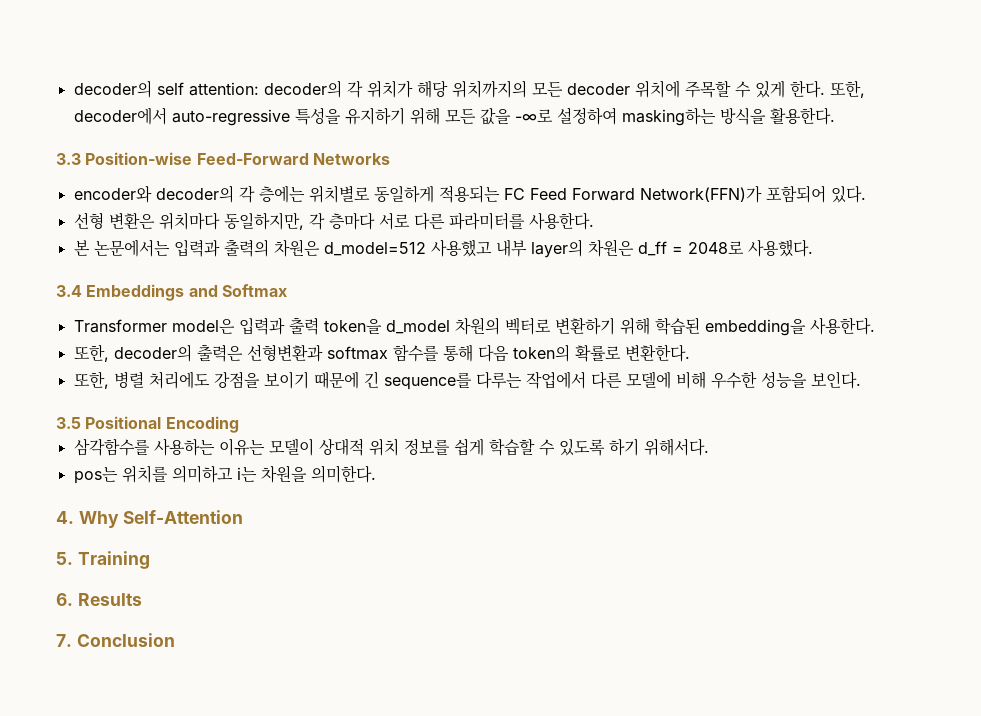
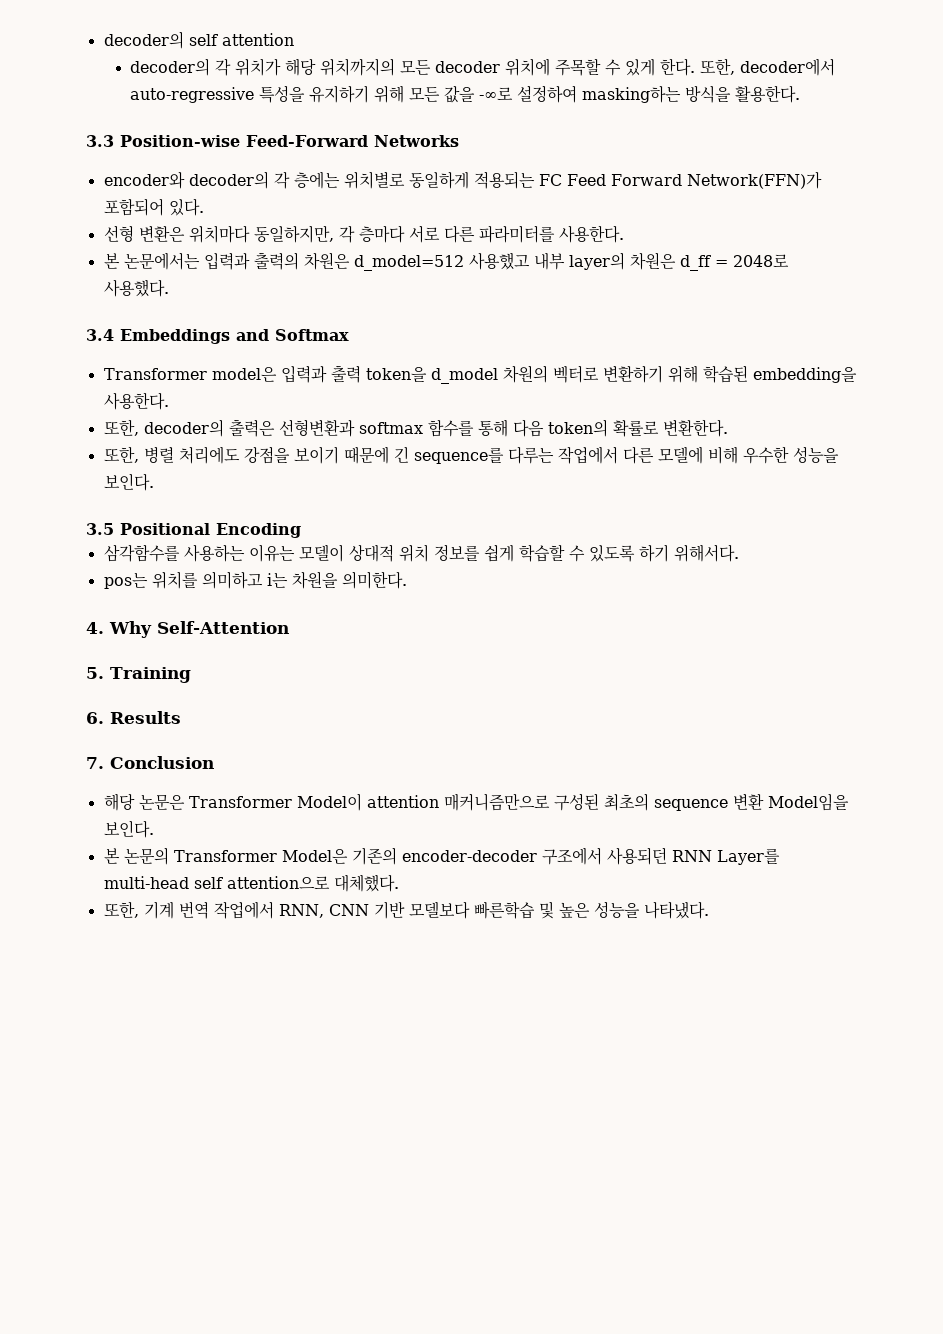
- decoder의 self attention: decoder의 각 위치가 해당 위치까지의 모든 decoder 위치에 주목할 수 있게 한다.
+ decoder의 self attention
+ decoder의 각 위치가 해당 위치까지의 모든 decoder 위치에 주목할 수 있게 한다.
+ 해당 논문은 Transformer Model이 attention 매커니즘만으로 구성된 최초의 sequence 변환 Model임을 보인다.
+ 본 논문의 Transformer Model은 기존의 encoder-decoder 구조에서 사용되던 RNN Layer를 multi-head self attention으로 대체했다.
+ 또한, 기계 번역 작업에서 RNN, CNN 기반 모델보다 빠른학습 및 높은 성능을 나타냈다.

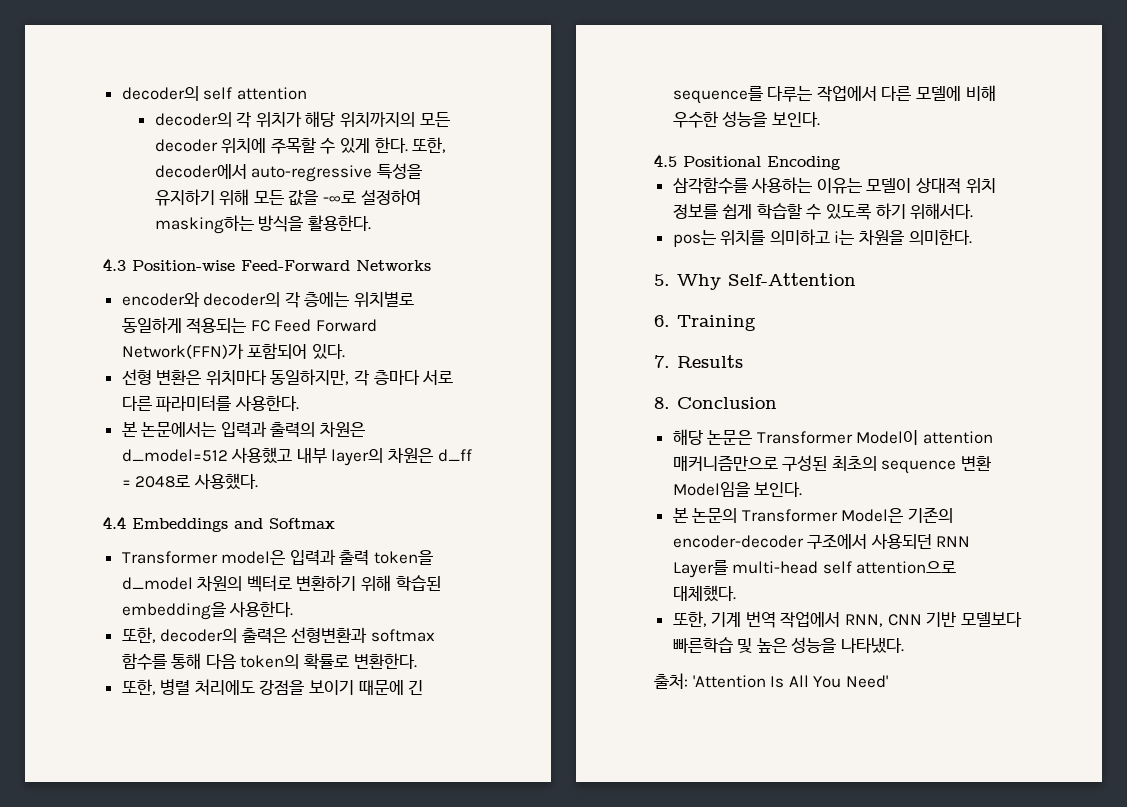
- 3.3 Position-wise Feed-Forward Networks
+ 4.3 Position-wise Feed-Forward Networks
- 3.4 Embeddings and Softmax
+ 4.4 Embeddings and Softmax
- 3.5 Positional Encoding
+ 4.5 Positional Encoding
- 4. Why Self-Attention
+ 5. Why Self-Attention
- 5. Training
+ 6. Training
- 6. Results
+ 7. Results
- 7. Conclusion
+ 8. Conclusion
+ 출처: 'Attention Is All You Need'

